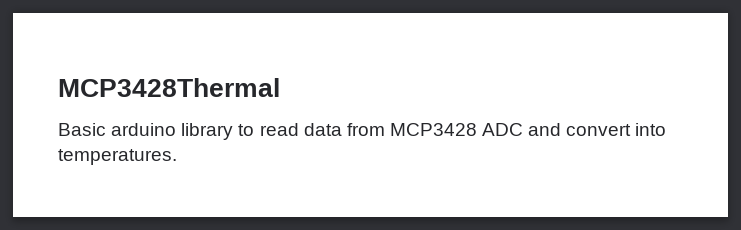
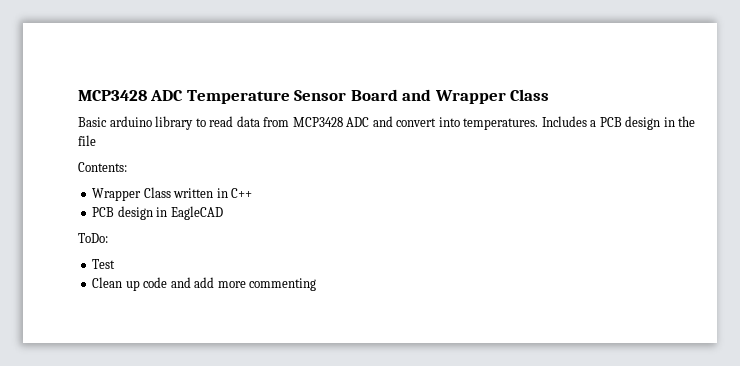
- MCP3428Thermal
+ MCP3428 ADC Temperature Sensor Board and Wrapper Class
+ Includes a PCB design in the file
+ Contents:
+ Wrapper Class written in C++
+ PCB design in EagleCAD
+ ToDo:
+ Test
+ Clean up code and add more commenting

